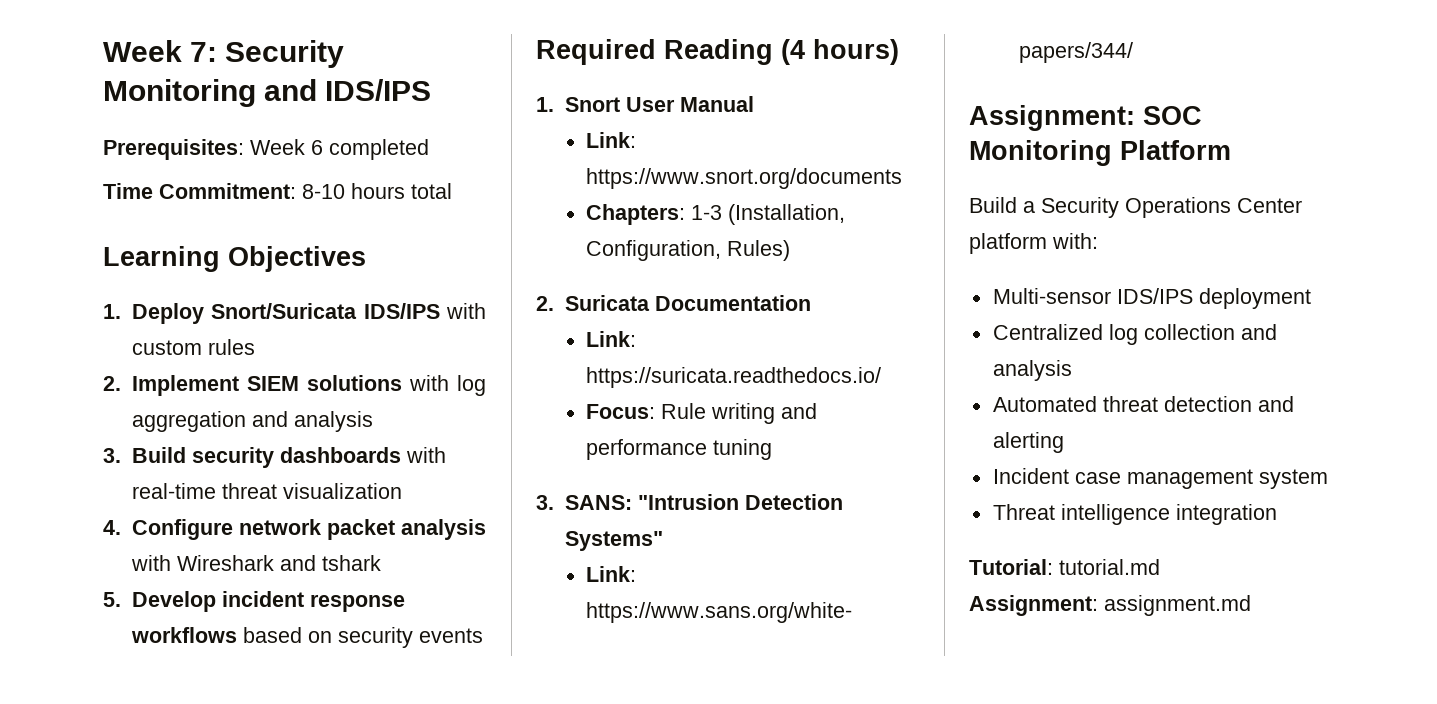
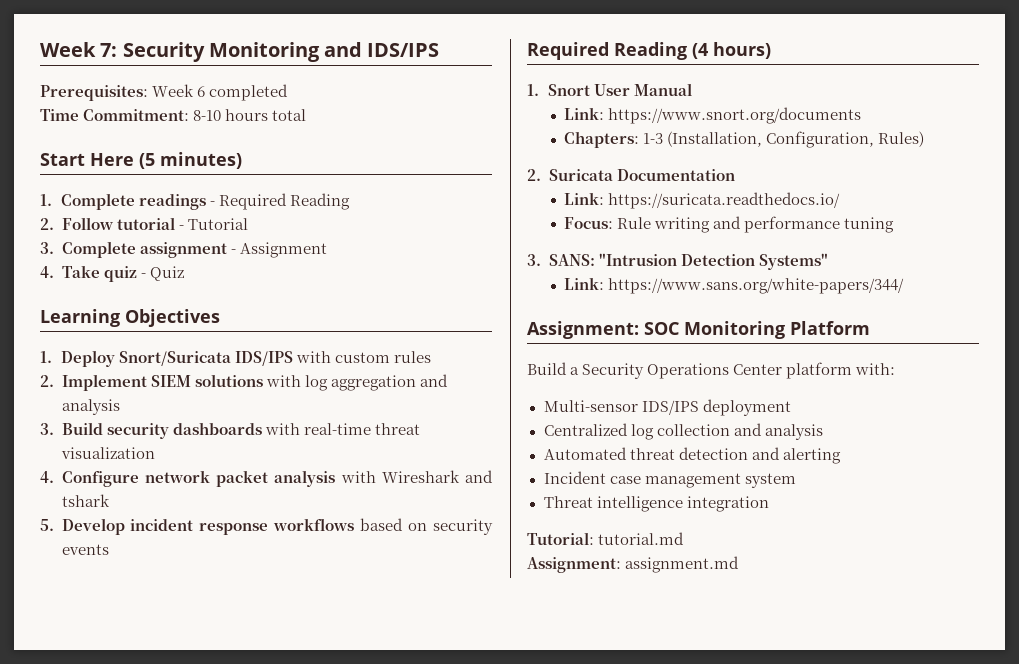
+ Start Here (5 minutes)
+ 1. Complete readings - Required Reading
+ 2. Follow tutorial - Tutorial
+ 3. Complete assignment - Assignment
+ 4. Take quiz - Quiz

